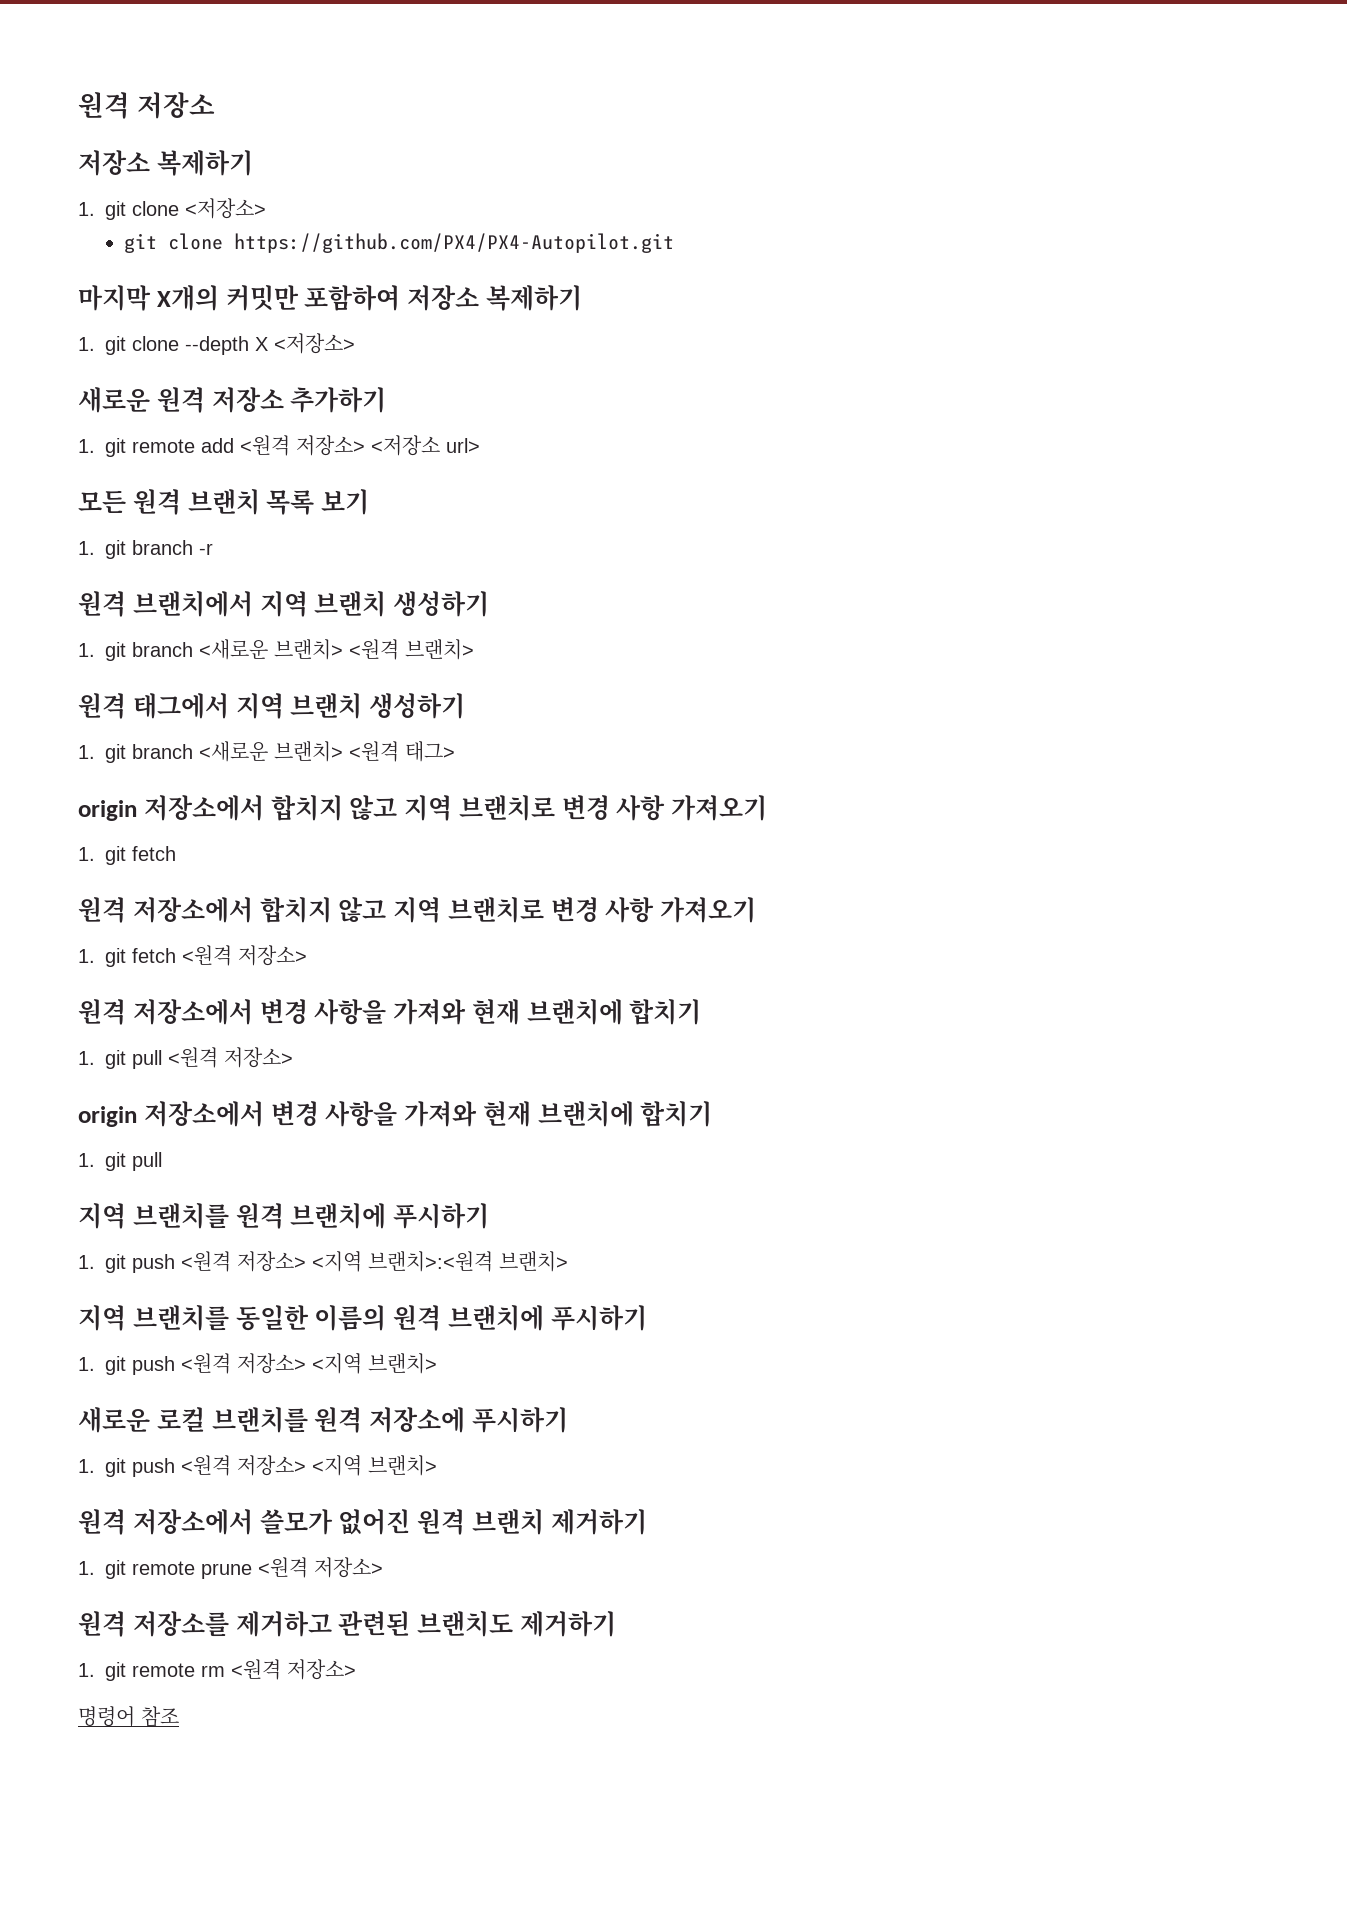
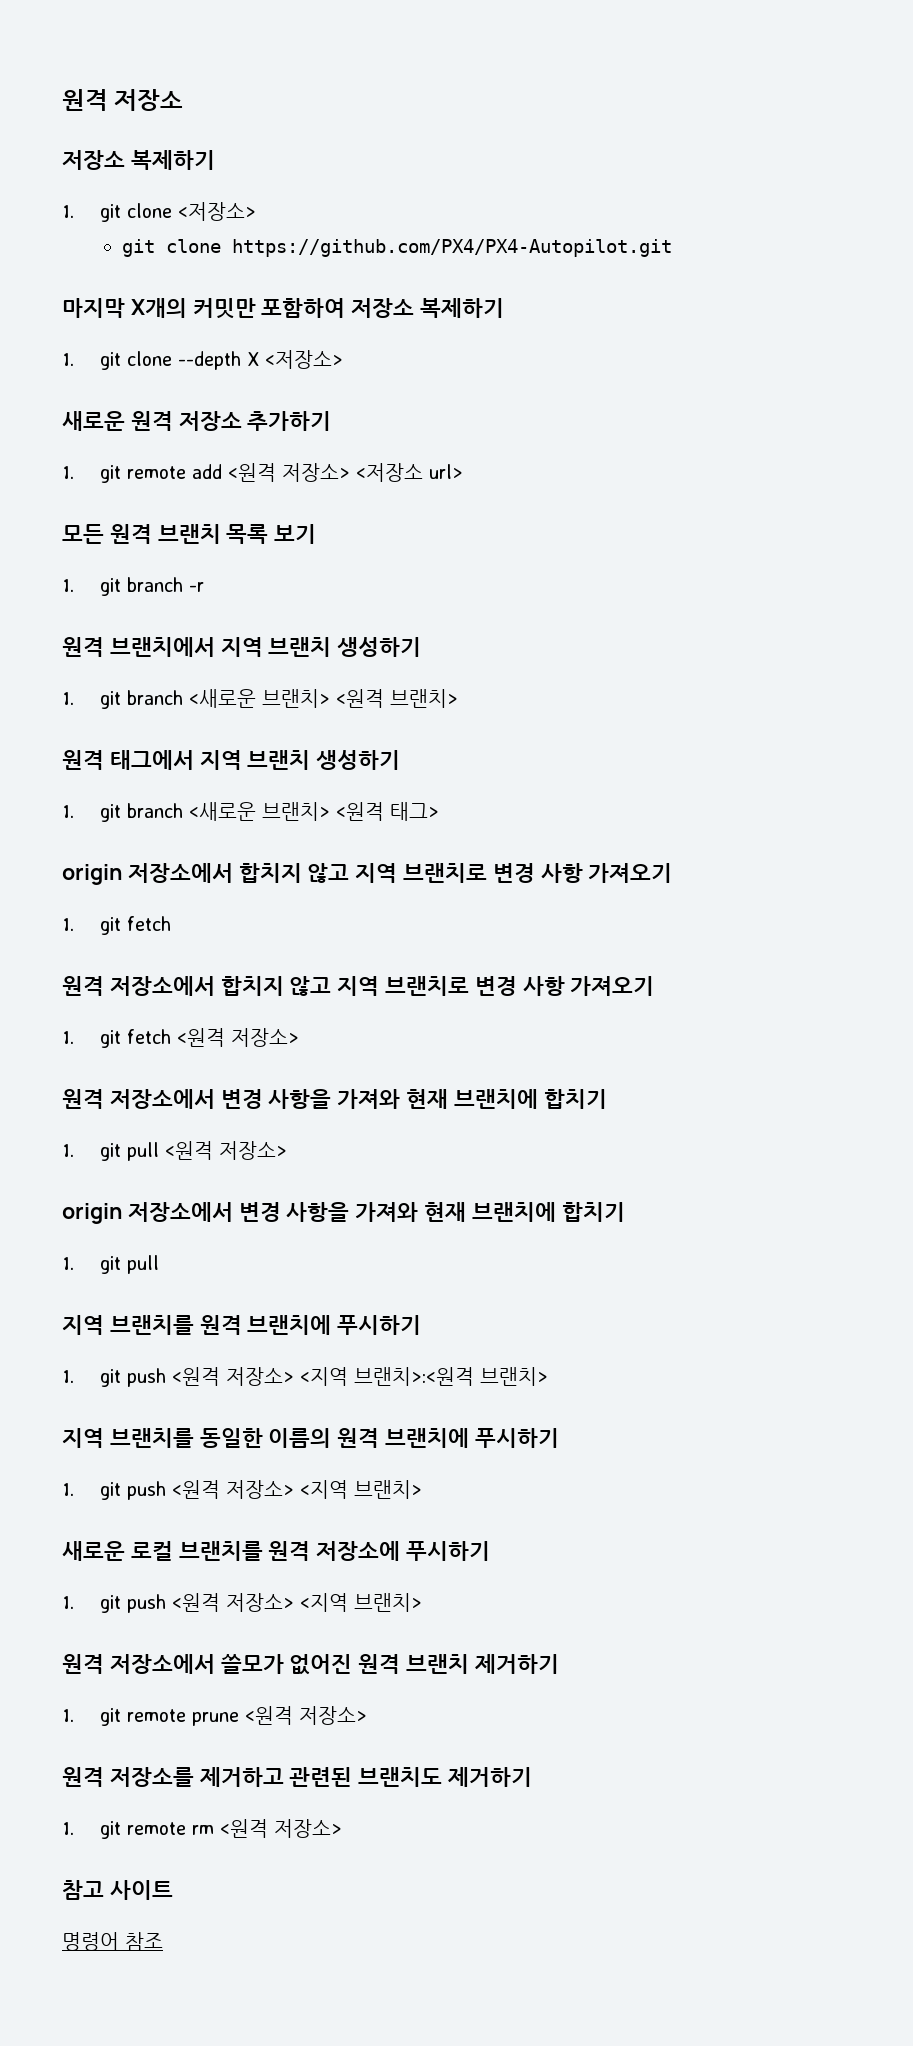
+ 참고 사이트

